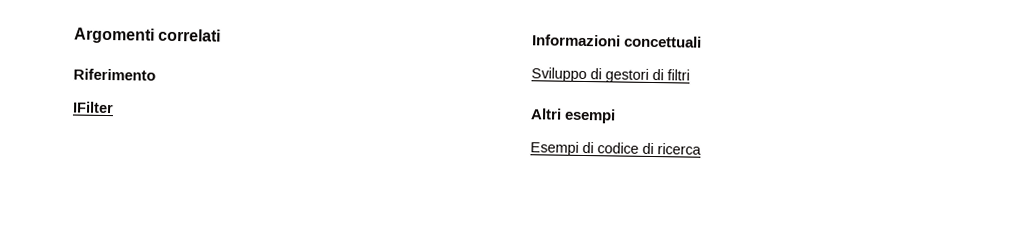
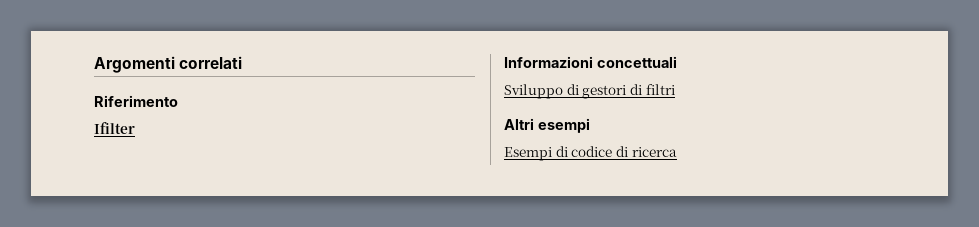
- IFilter
+ Ifilter

